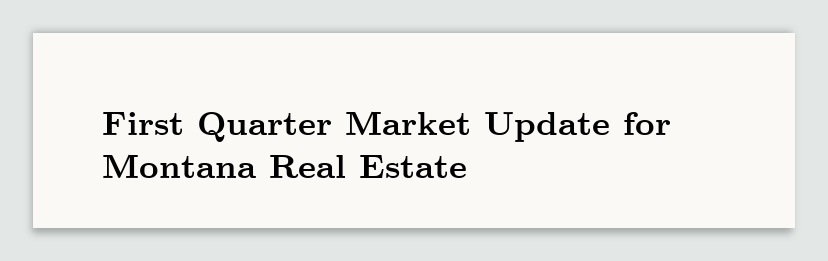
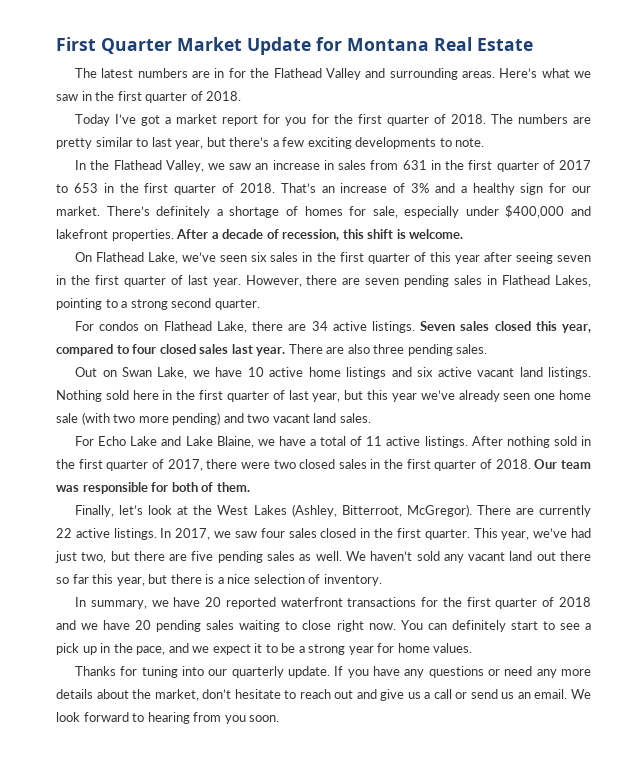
+ The latest numbers are in for the Flathead Valley and surrounding areas. Here’s what we saw in the first quarter of 2018.
+ Today I’ve got a market report for you for the first quarter of 2018. The numbers are pretty similar to last year, but there’s a few exciting developments to note.
+ In the Flathead Valley, we saw an increase in sales from 631 in the first quarter of 2017 to 653 in the first quarter of 2018. That’s an increase of 3% and a healthy sign for our market. There’s definitely a shortage of homes for sale, especially under $400,000 and lakefront properties. After a decade of recession, this shift is welcome.
+ On Flathead Lake, we’ve seen six sales in the first quarter of this year after seeing seven in the first quarter of last year. However, there are seven pending sales in Flathead Lakes, pointing to a strong second quarter.
+ For condos on Flathead Lake, there are 34 active listings. Seven sales closed this year, compared to four closed sales last year. There are also three pending sales.
+ Out on Swan Lake, we have 10 active home listings and six active vacant land listings. Nothing sold here in the first quarter of last year, but this year we’ve already seen one home sale (with two more pending) and two vacant land sales.
+ For Echo Lake and Lake Blaine, we have a total of 11 active listings. After nothing sold in the first quarter of 2017, there were two closed sales in the first quarter of 2018. Our team was responsible for both of them.
+ Finally, let’s look at the West Lakes (Ashley, Bitterroot, McGregor). There are currently 22 active listings. In 2017, we saw four sales closed in the first quarter. This year, we’ve had just two, but there are five pending sales as well. We haven’t sold any vacant land out there so far this year, but there is a nice selection of inventory.
+ In summary, we have 20 reported waterfront transactions for the first quarter of 2018 and we have 20 pending sales waiting to close right now. You can definitely start to see a pick up in the pace, and we expect it to be a strong year for home values.
+ Thanks for tuning into our quarterly update. If you have any questions or need any more details about the market, don’t hesitate to reach out and give us a call or send us an email. We look forward to hearing from you soon.

